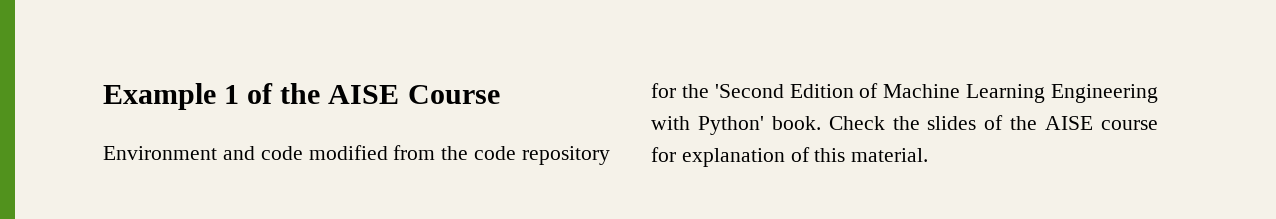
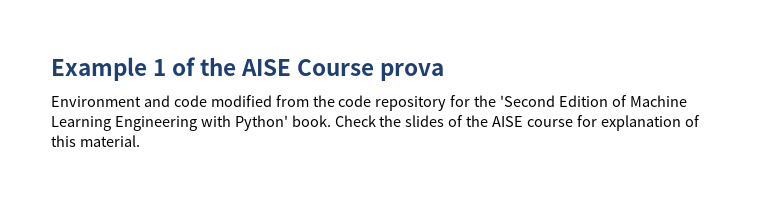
- Example 1 of the AISE Course
+ Example 1 of the AISE Course prova

